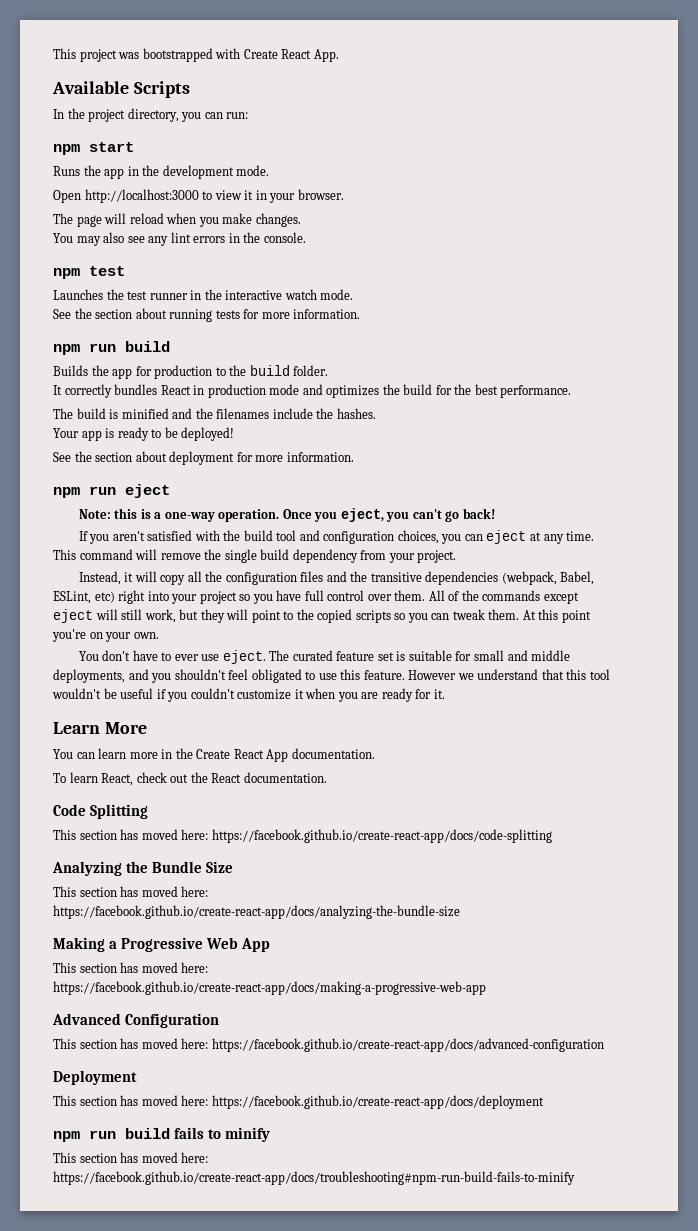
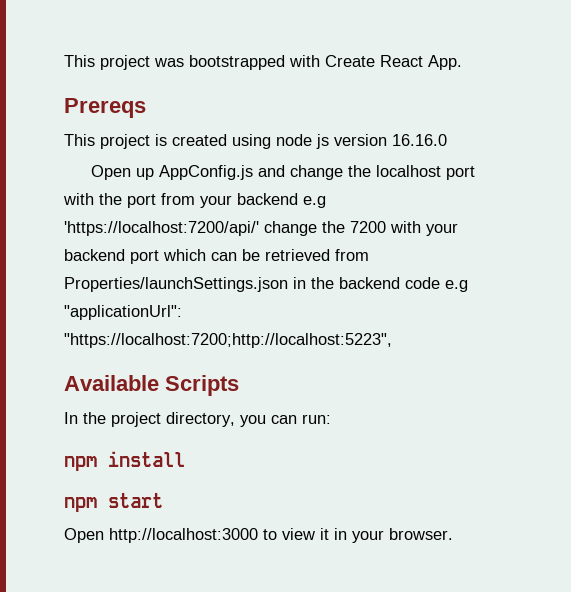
+ Prereqs
+ This project is created using node js version 16.16.0
+ Open up AppConfig.js and change the localhost port with the port from your backend e.g 'https://localhost:7200/api/' change the 7200 with your backend port which can be retrieved from Properties/launchSettings.json in the backend code e.g "applicationUrl": "https://localhost:7200;http://localhost:5223",
+ npm install
- Runs the app in the development mode.
- The page will reload when you make changes.
- You may also see any lint errors in the console.
- npm test
- Launches the test runner in the interactive watch mode.
- See the section about running tests for more information.
- npm run build
- Builds the app for production to the build folder.
- It correctly bundles React in production mode and optimizes the build for the best performance.
- The build is minified and the filenames include the hashes.
- Your app is ready to be deployed!
- See the section about deployment for more information.
- npm run eject
- Note: this is a one-way operation. Once you eject, you can't go back!
- If you aren't satisfied with the build tool and configuration choices, you can eject at any time. This command will remove the single build dependency from your project.
- Instead, it will copy all the configuration files and the transitive dependencies (webpack, Babel, ESLint, etc) right into your project so you have full control over them. All of the commands except eject will still work, but they will point to the copied scripts so you can tweak them. At this point you're on your own.
- You don't have to ever use eject. The curated feature set is suitable for small and middle deployments, and you shouldn't feel obligated to use this feature. However we understand that this tool wouldn't be useful if you couldn't customize it when you are ready for it.
- Learn More
- You can learn more in the Create React App documentation.
- To learn React, check out the React documentation.
- Code Splitting
- This section has moved here: https://facebook.github.io/create-react-app/docs/code-splitting
- Analyzing the Bundle Size
- This section has moved here: https://facebook.github.io/create-react-app/docs/analyzing-the-bundle-size
- Making a Progressive Web App
- This section has moved here: https://facebook.github.io/create-react-app/docs/making-a-progressive-web-app
- Advanced Configuration
- This section has moved here: https://facebook.github.io/create-react-app/docs/advanced-configuration
- Deployment
- This section has moved here: https://facebook.github.io/create-react-app/docs/deployment
- npm run build fails to minify
- This section has moved here: https://facebook.github.io/create-react-app/docs/troubleshooting#npm-run-build-fails-to-minify

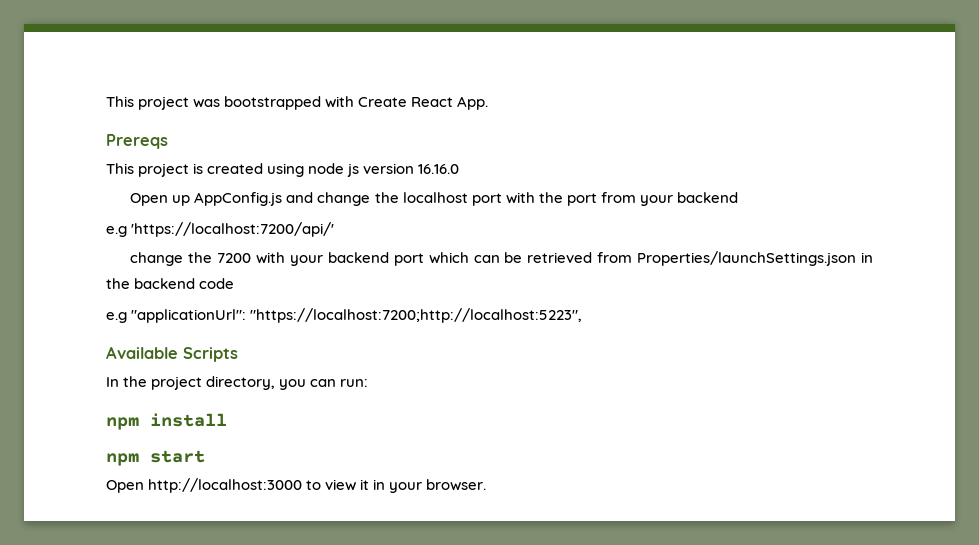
- Open up AppConfig.js and change the localhost port with the port from your backend e.g 'https://localhost:7200/api/' change the 7200 with your backend port which can be retrieved from Properties/launchSettings.json in the backend code e.g "applicationUrl": "https://localhost:7200;http://localhost:5223",
+ Open up AppConfig.js and change the localhost port with the port from your backend
+ e.g 'https://localhost:7200/api/'
+ change the 7200 with your backend port which can be retrieved from Properties/launchSettings.json in the backend code
+ e.g "applicationUrl": "https://localhost:7200;http://localhost:5223",

